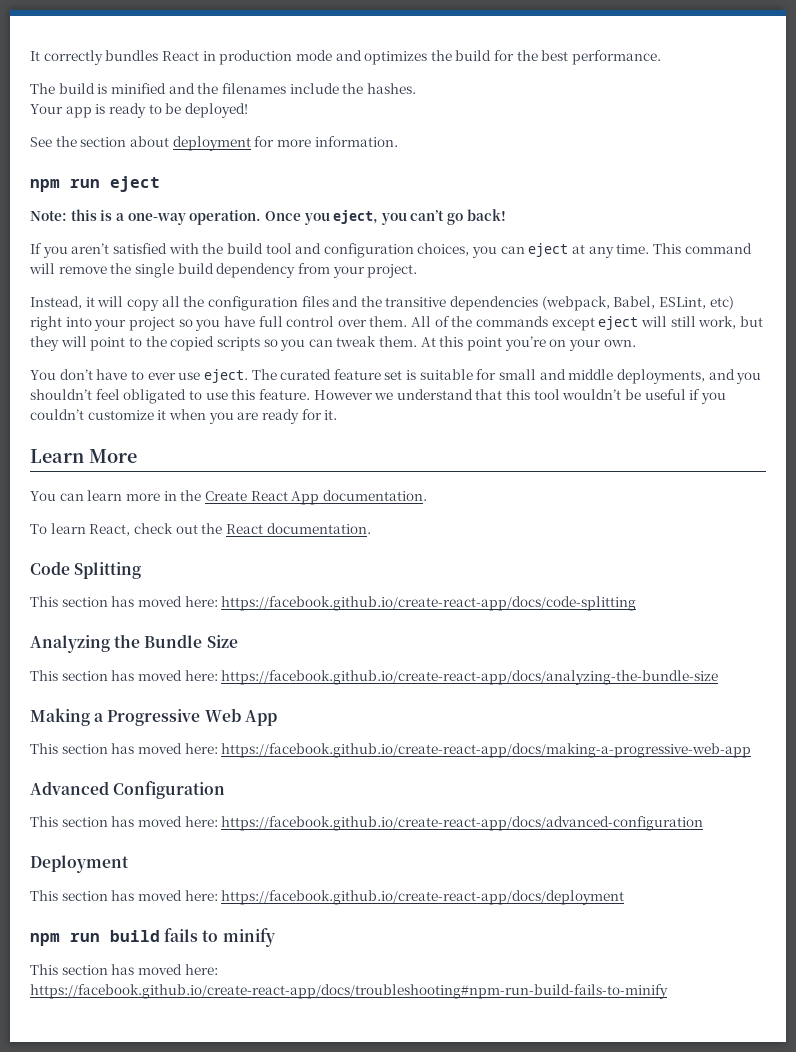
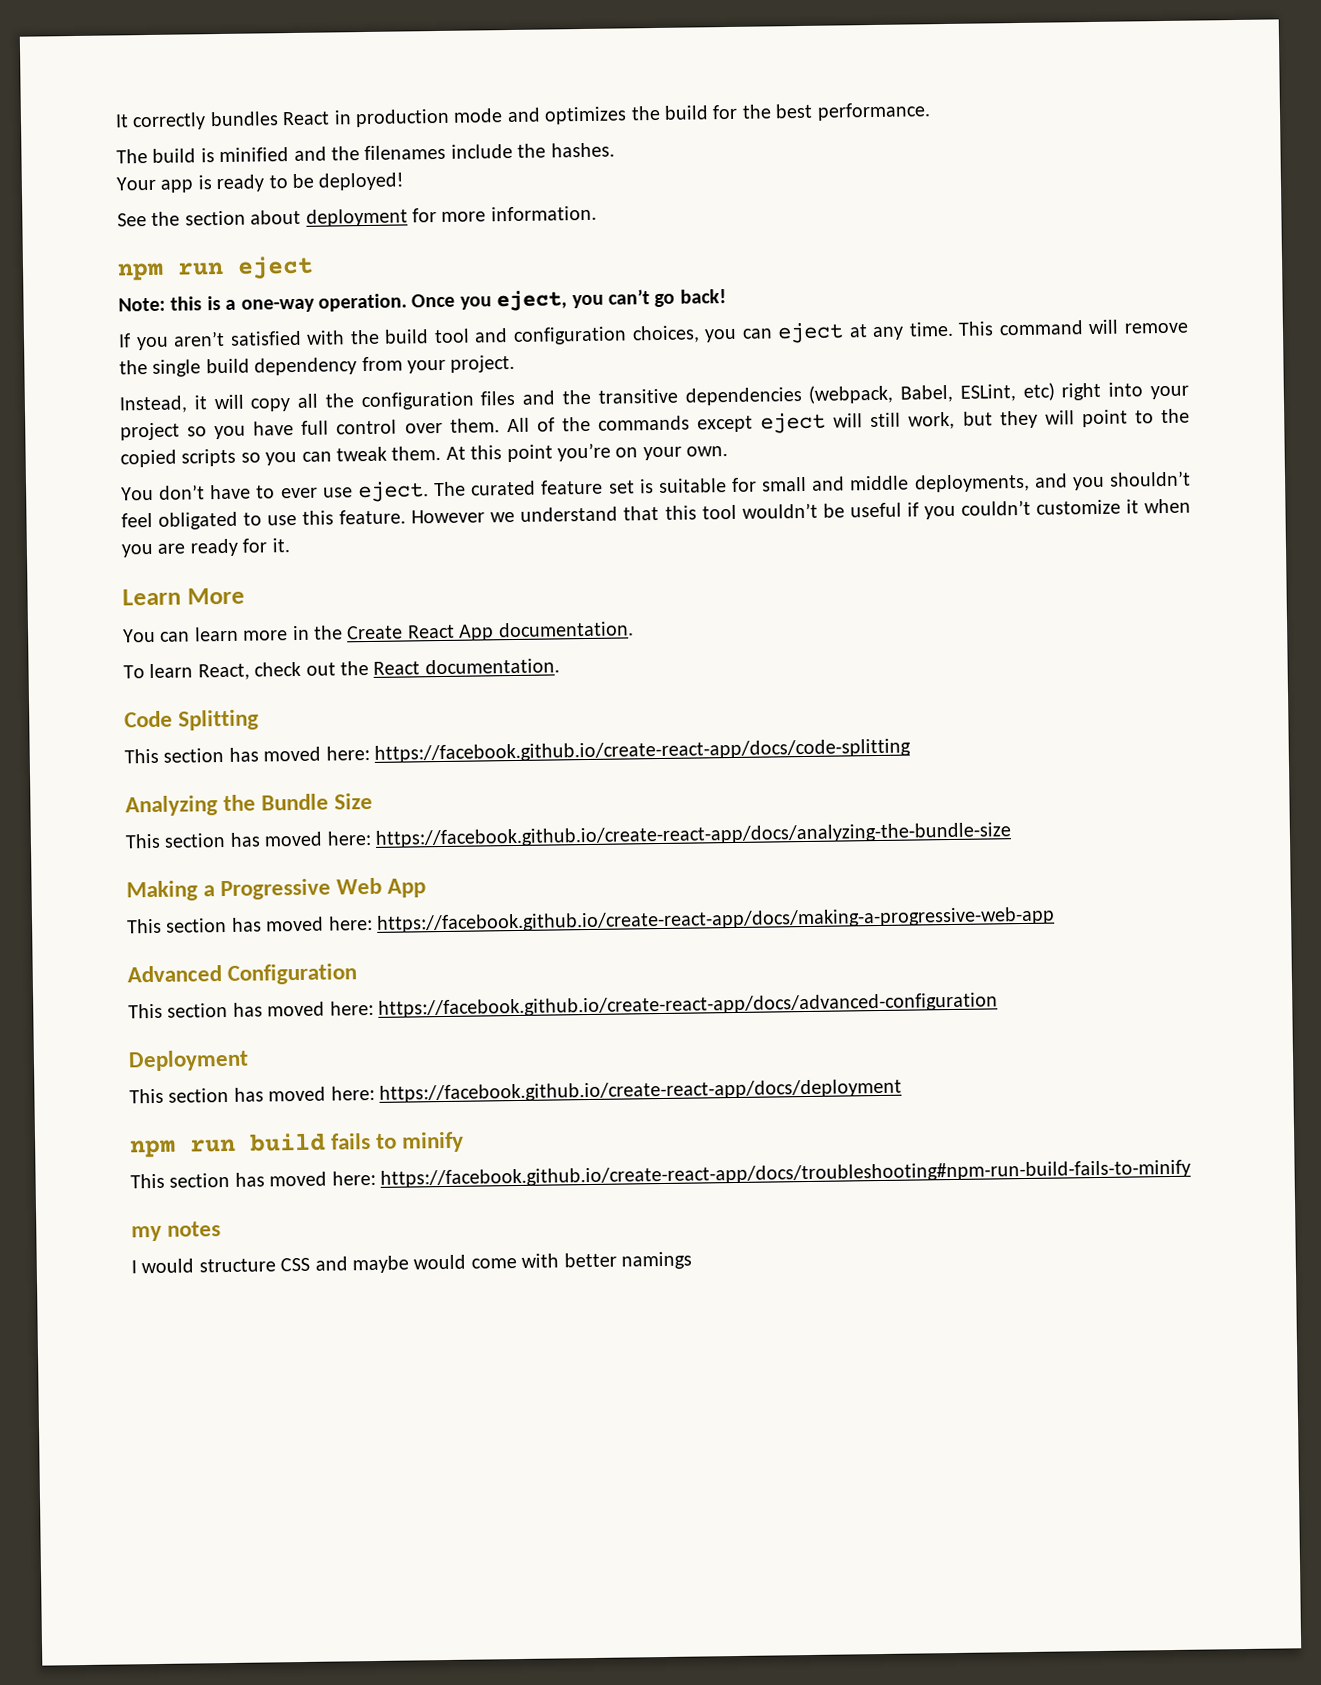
+ my notes
+ I would structure CSS and maybe would come with better namings

